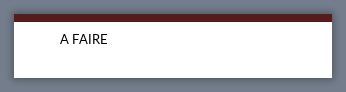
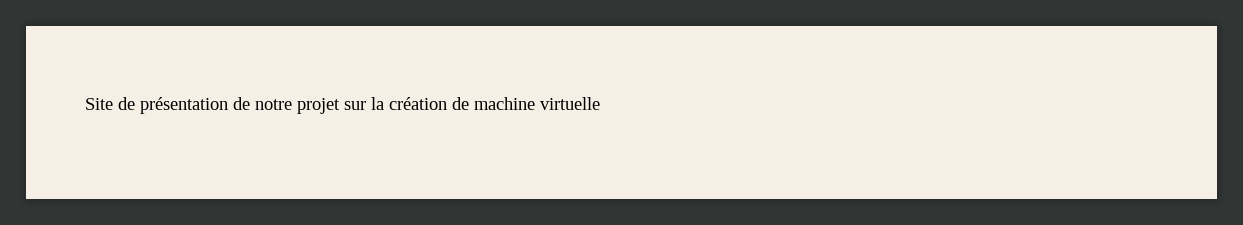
- A FAIRE
+ Site de présentation de notre projet sur la création de machine virtuelle

